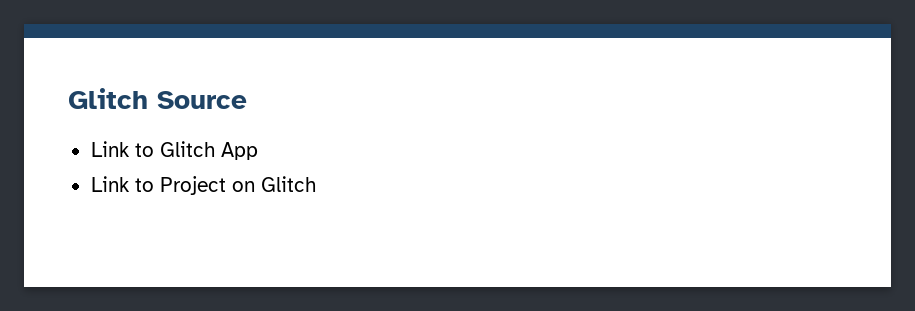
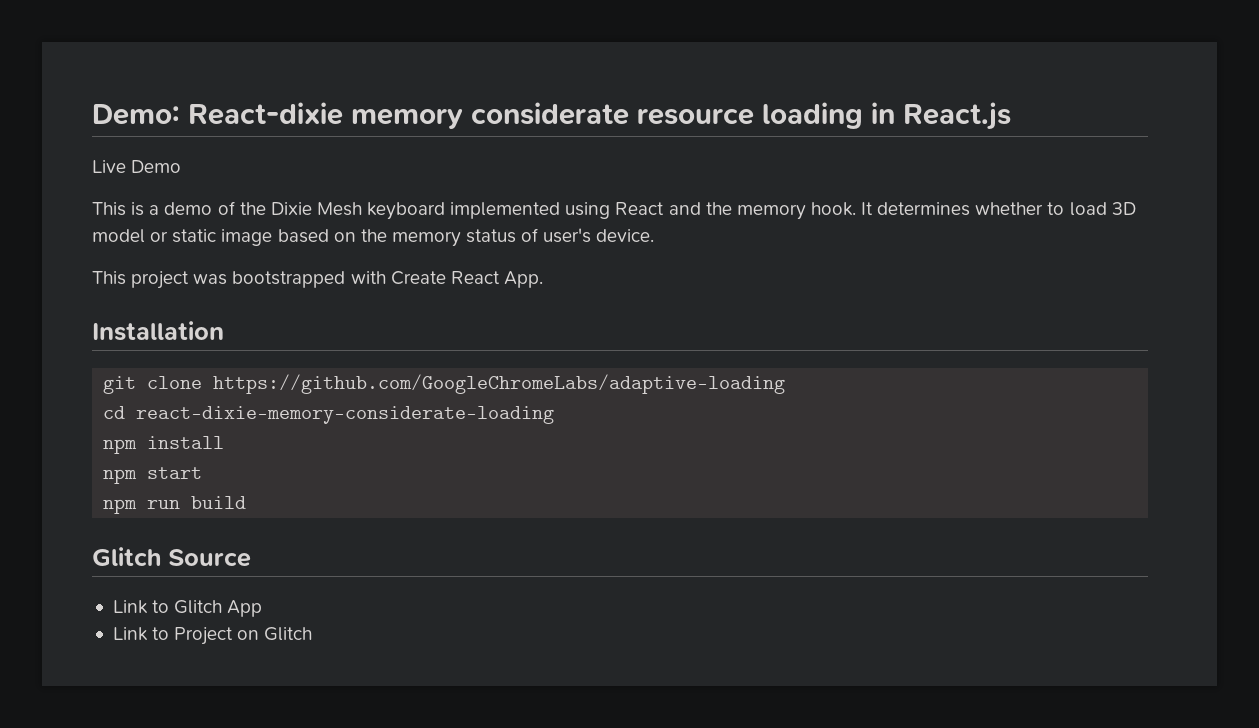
+ Demo: React-dixie memory considerate resource loading in React.js
+ Live Demo
+ This is a demo of the Dixie Mesh keyboard implemented using React and the memory hook. It determines whether to load 3D model or static image based on the memory status of user's device.
+ This project was bootstrapped with Create React App.
+ Installation
+ git clone https://github.com/GoogleChromeLabs/adaptive-loading
+ cd react-dixie-memory-considerate-loading
+ npm install
+ npm start
+ npm run build

